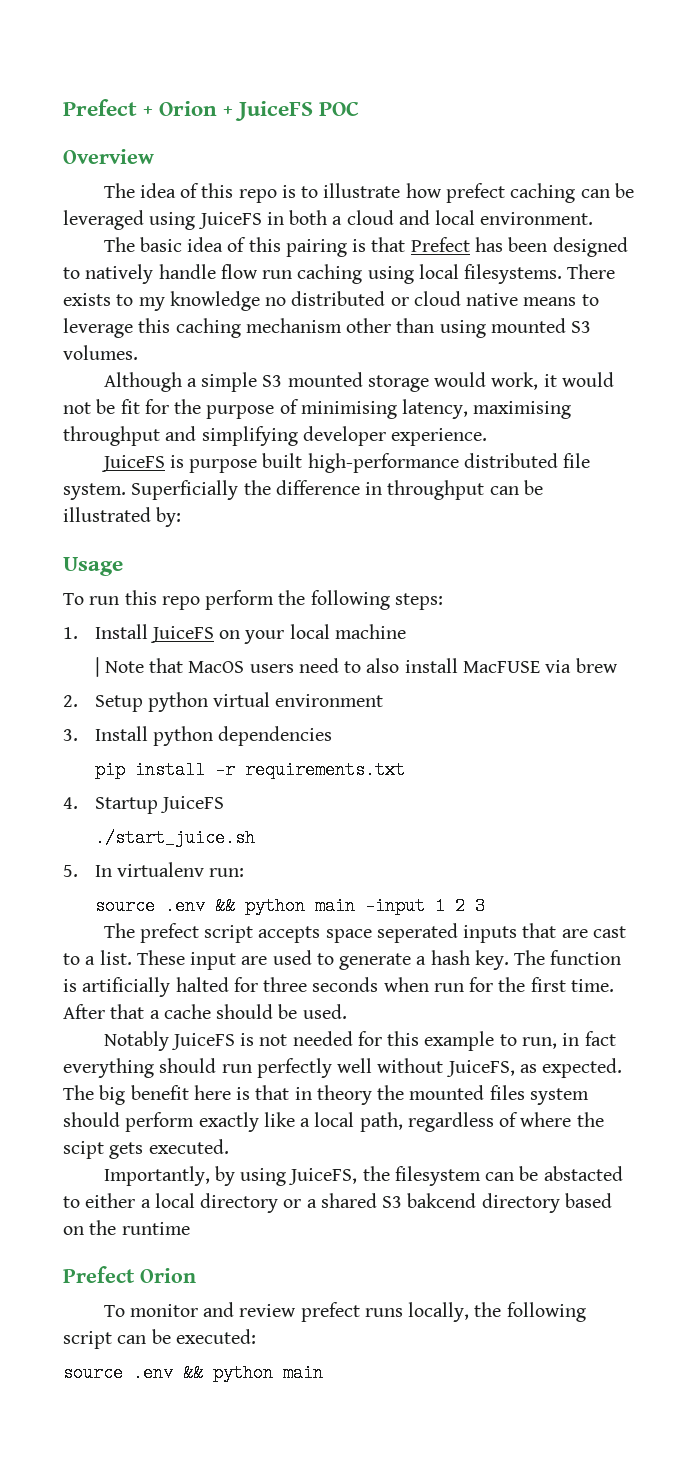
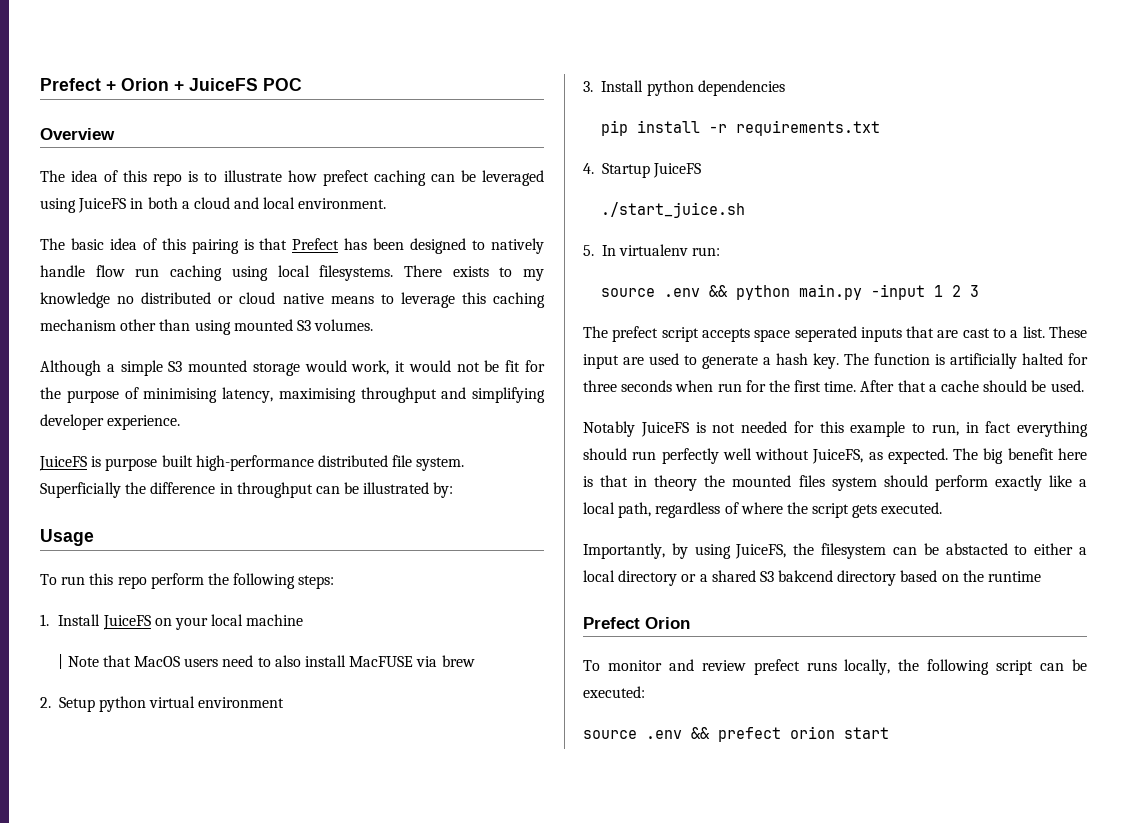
- source .env && python main -input 1 2 3
+ source .env && python main.py -input 1 2 3
- The big benefit here is that in theory the mounted files system should perform exactly like a local path, regardless of where the scipt gets executed.
+ The big benefit here is that in theory the mounted files system should perform exactly like a local path, regardless of where the script gets executed.
  To monitor and review prefect runs locally, the following script can be executed:
- source .env && python main
+ source .env && prefect orion start

